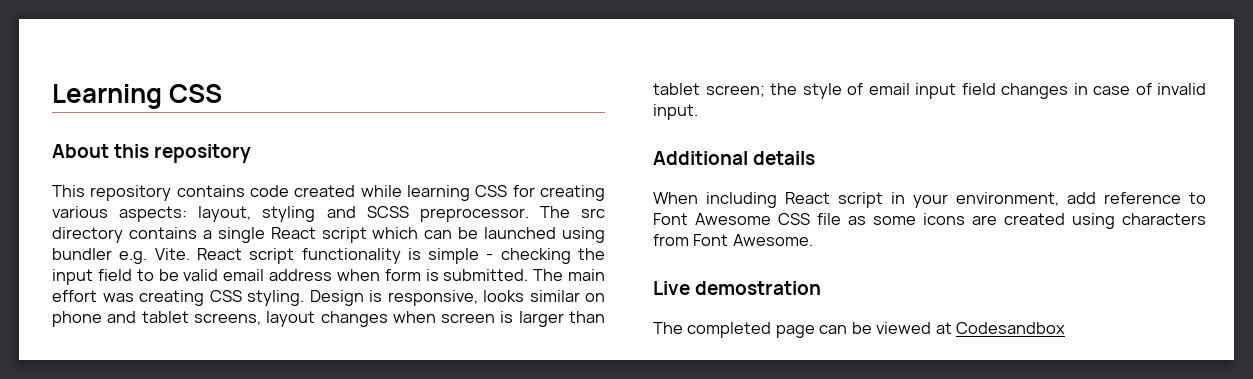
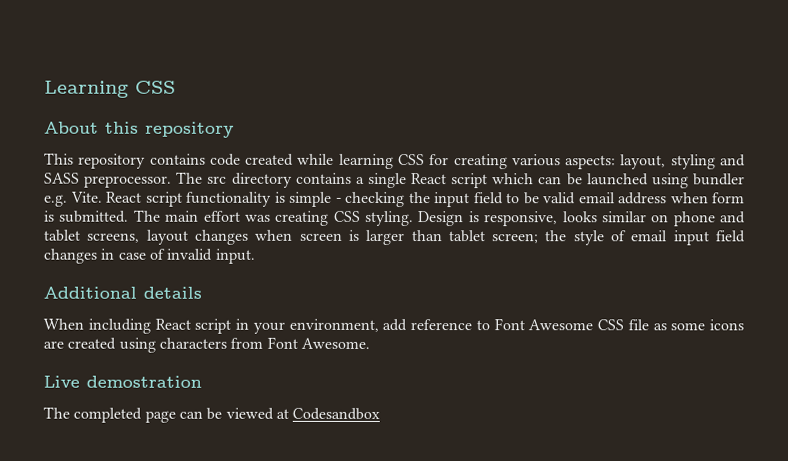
- This repository contains code created while learning CSS for creating various aspects: layout, styling and SCSS preprocessor.
+ This repository contains code created while learning CSS for creating various aspects: layout, styling and SASS preprocessor.

